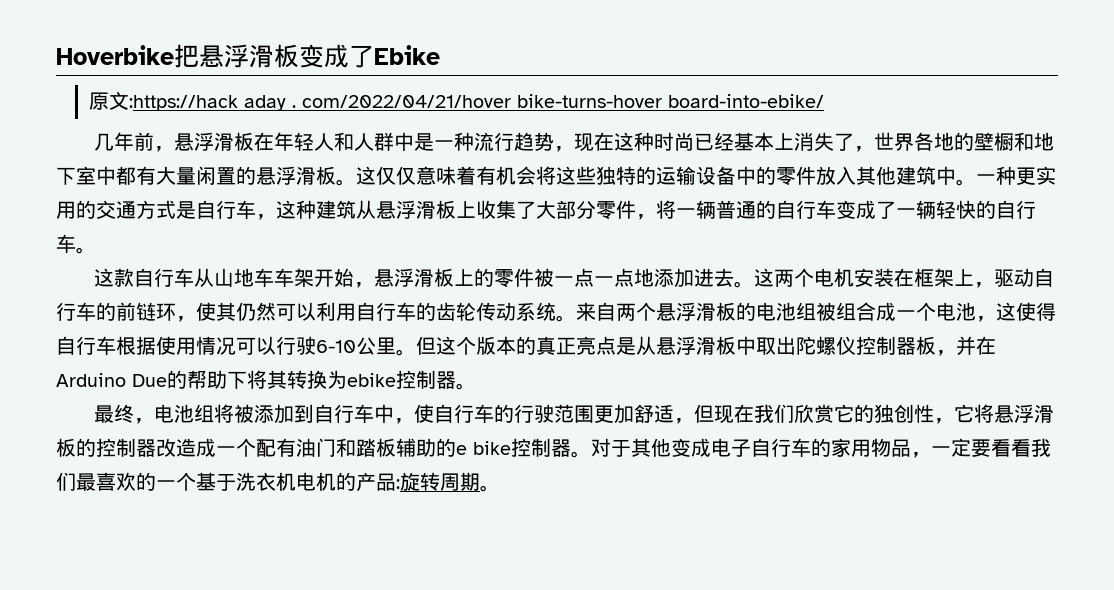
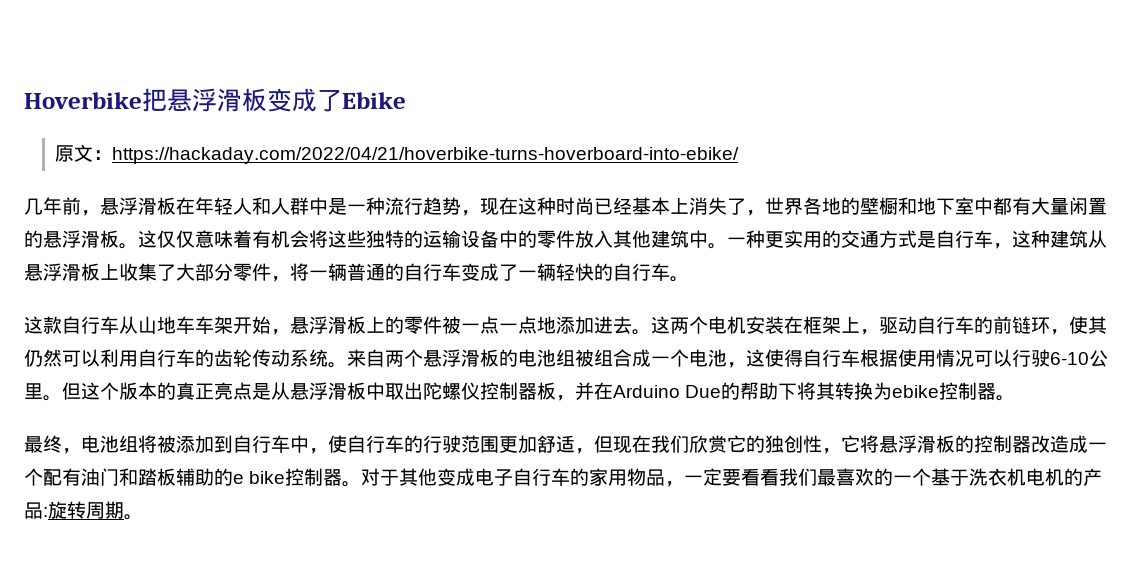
- 原文:https://hack aday . com/2022/04/21/hover bike-turns-hover board-into-ebike/
+ 原文：https://hackaday.com/2022/04/21/hoverbike-turns-hoverboard-into-ebike/

